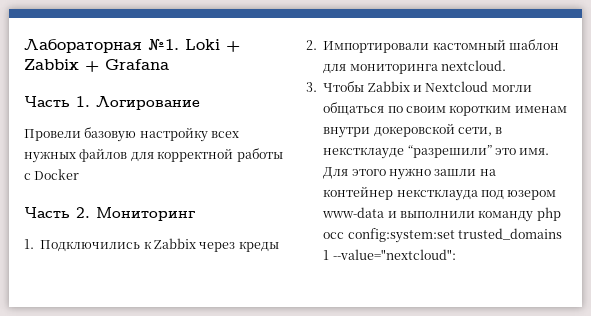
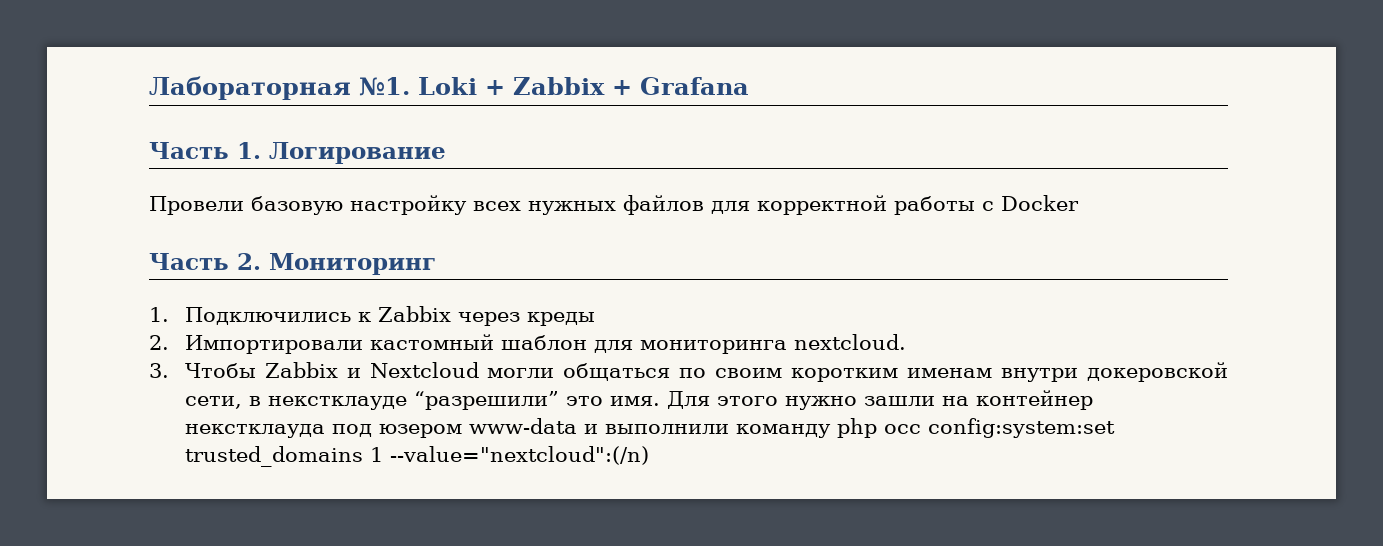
- Для этого нужно зашли на контейнер некстклауда под юзером www-data и выполнили команду php occ config:system:set trusted_domains 1 --value="nextcloud":
+ Для этого нужно зашли на контейнер некстклауда под юзером www-data и выполнили команду php occ config:system:set trusted_domains 1 --value="nextcloud":(/n)

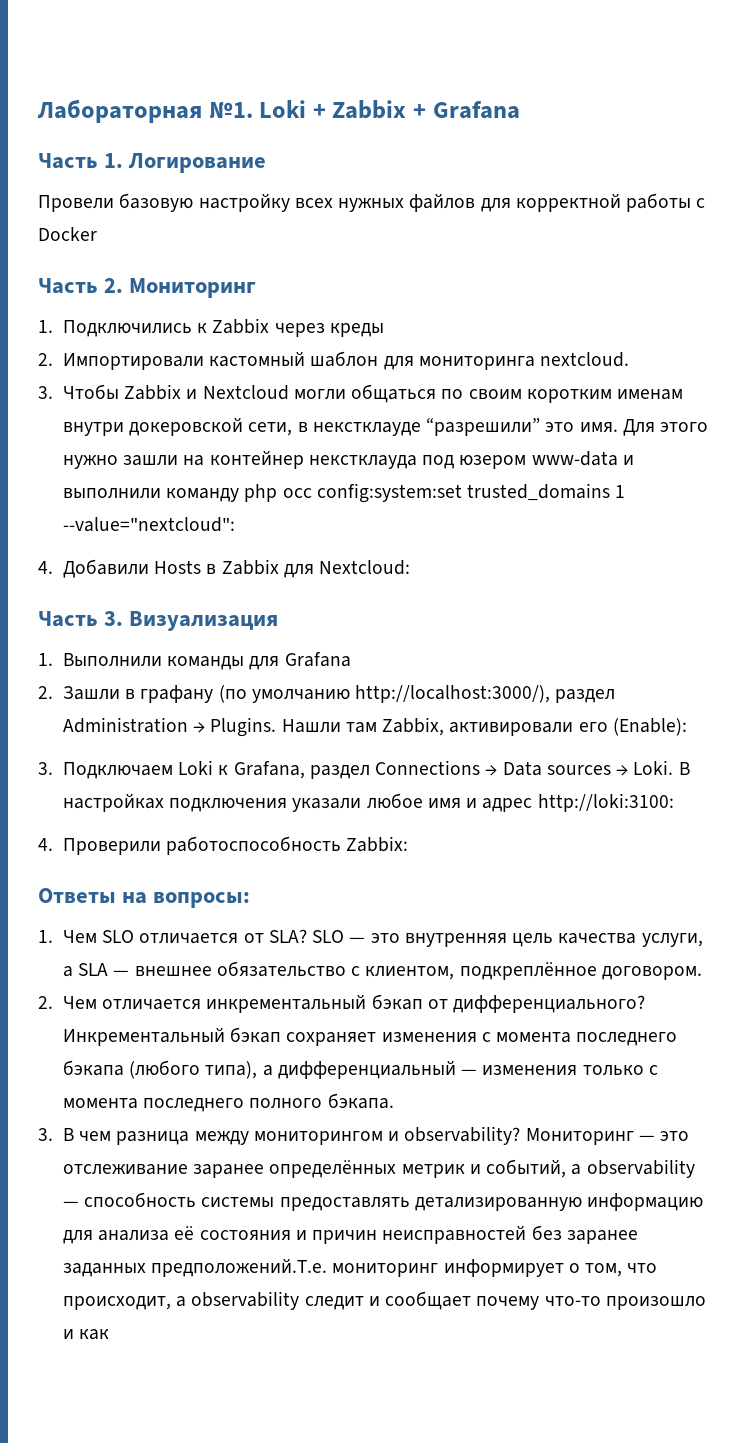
- Для этого нужно зашли на контейнер некстклауда под юзером www-data и выполнили команду php occ config:system:set trusted_domains 1 --value="nextcloud":(/n)
+ Для этого нужно зашли на контейнер некстклауда под юзером www-data и выполнили команду php occ config:system:set trusted_domains 1 --value="nextcloud":
+ 4. Добавили Hosts в Zabbix для Nextcloud:
+ Часть 3. Визуализация
+ 1. Выполнили команды для Grafana
+ 2. Зашли в графану (по умолчанию http://localhost:3000/), раздел Administration → Plugins. Нашли там Zabbix, активировали его (Enable):
+ 3. Подключаем Loki к Grafana, раздел Connections → Data sources → Loki. В настройках подключения указали любое имя и адрес http://loki:3100:
+ 4. Проверили работоспособность Zabbix:
+ Ответы на вопросы:
+ 1. Чем SLO отличается от SLA? SLO — это внутренняя цель качества услуги, а SLA — внешнее обязательство с клиентом, подкреплённое договором.
+ 2. Чем отличается инкрементальный бэкап от дифференциального? Инкрементальный бэкап сохраняет изменения с момента последнего бэкапа (любого типа), а дифференциальный — изменения только с момента последнего полного бэкапа.
+ 3. В чем разница между мониторингом и observability? Мониторинг — это отслеживание заранее определённых метрик и событий, а observability — способность системы предоставлять детализированную информацию для анализа её состояния и причин неисправностей без заранее заданных предположений.Т.е. мониторинг информирует о том, что происходит, а observability следит и сообщает почему что-то произошло и как

